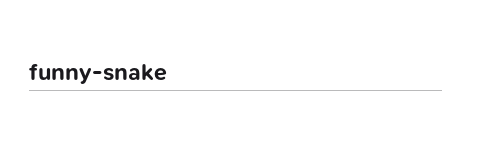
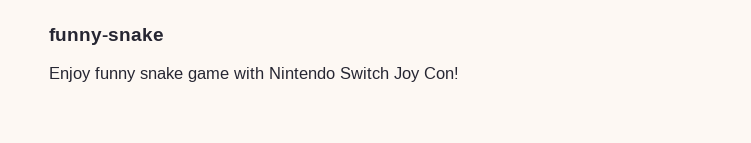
+ Enjoy funny snake game with Nintendo Switch Joy Con!

